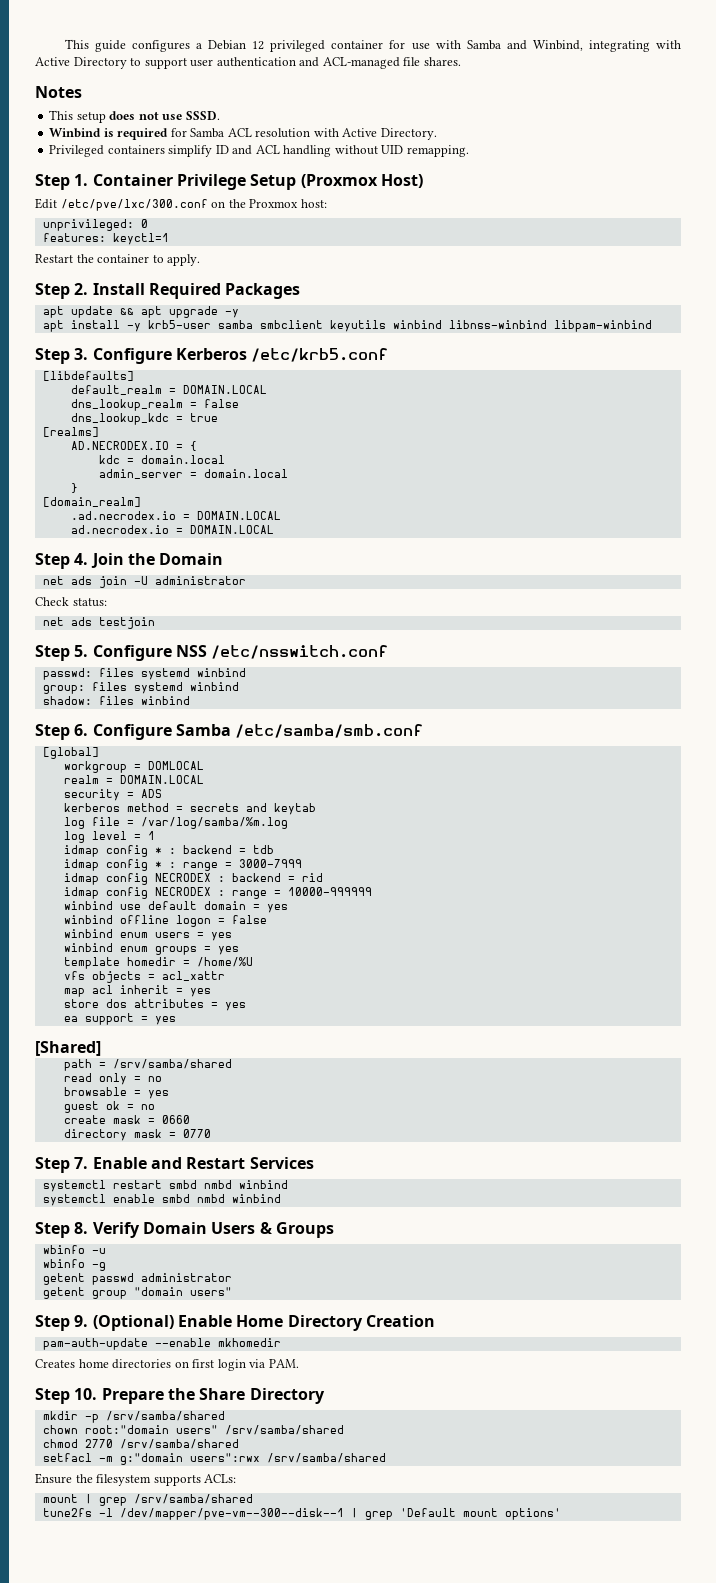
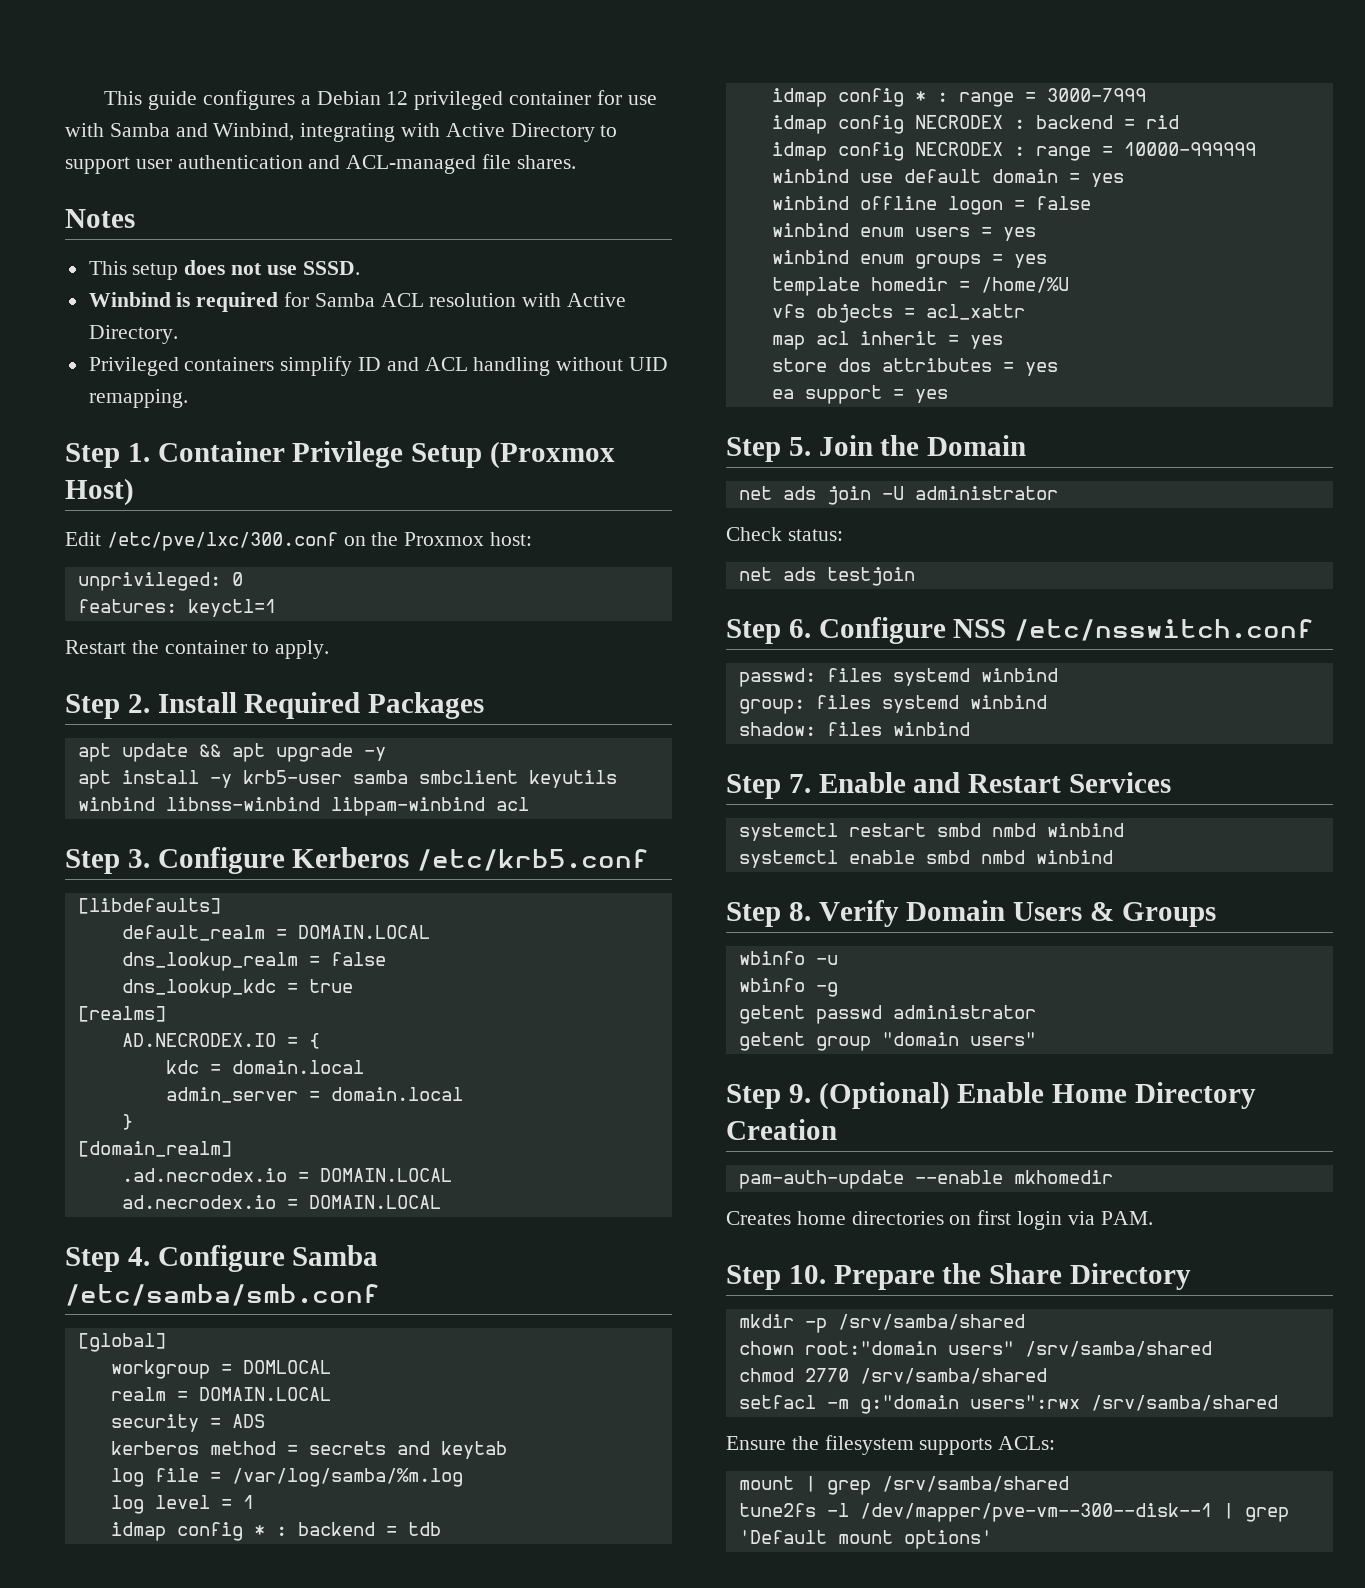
- apt install -y krb5-user samba smbclient keyutils winbind libnss-winbind libpam-winbind
+ apt install -y krb5-user samba smbclient keyutils winbind libnss-winbind libpam-winbind acl
- Step 4. Join the Domain
- net ads join -U administrator
- Check status:
- net ads testjoin
- Step 5. Configure NSS /etc/nsswitch.conf
- passwd: files systemd winbind
- group: files systemd winbind
- shadow: files winbind
- Step 6. Configure Samba /etc/samba/smb.conf
+ Step 4. Configure Samba /etc/samba/smb.conf
- [Shared]
- path = /srv/samba/shared
- read only = no
- browsable = yes
- guest ok = no
- create mask = 0660
- directory mask = 0770
+ Step 5. Join the Domain
+ net ads join -U administrator
+ Check status:
+ net ads testjoin
+ Step 6. Configure NSS /etc/nsswitch.conf
+ passwd: files systemd winbind
+ group: files systemd winbind
+ shadow: files winbind

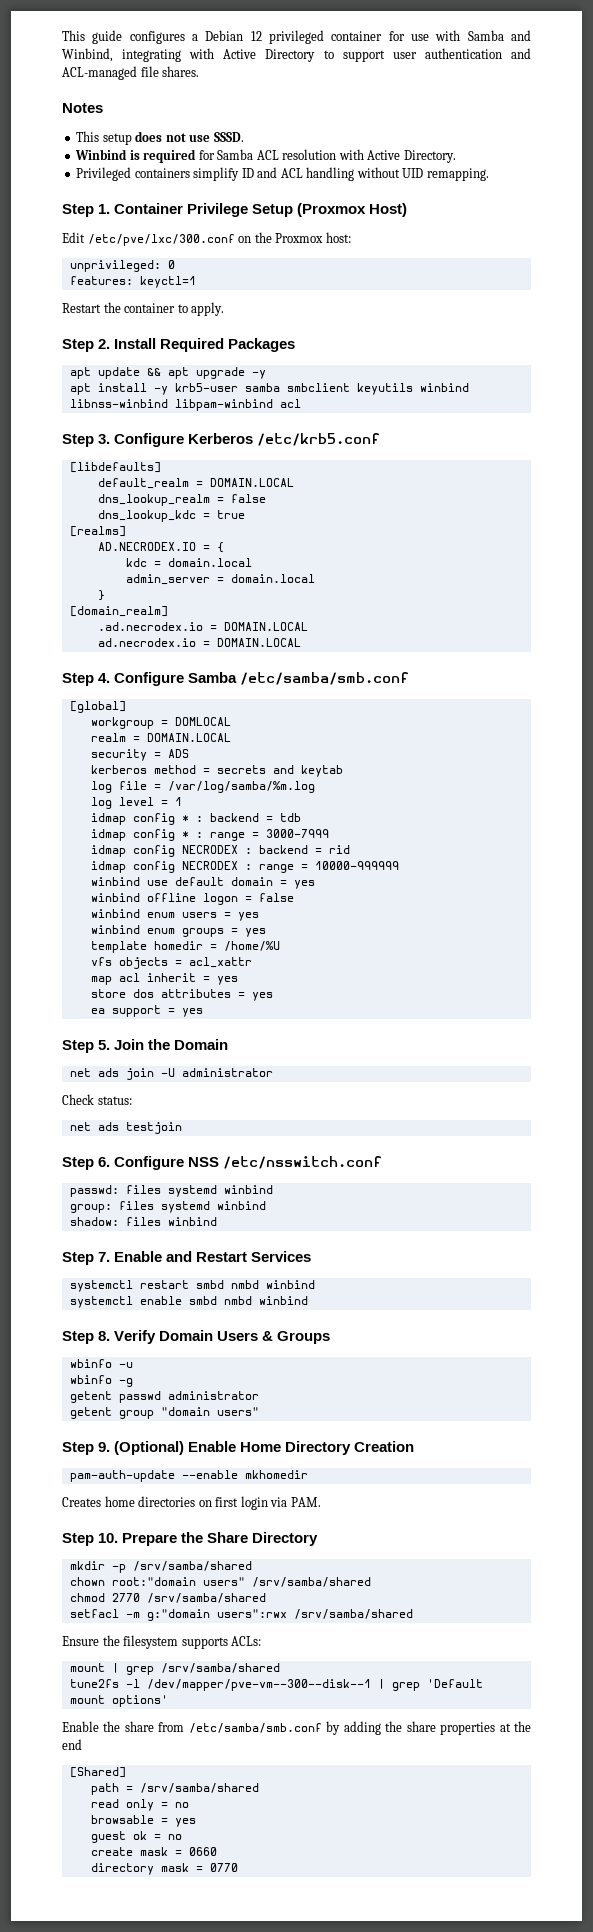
+ Enable the share from /etc/samba/smb.conf by adding the share properties at the end
+ [Shared]
+ path = /srv/samba/shared
+ read only = no
+ browsable = yes
+ guest ok = no
+ create mask = 0660
+ directory mask = 0770

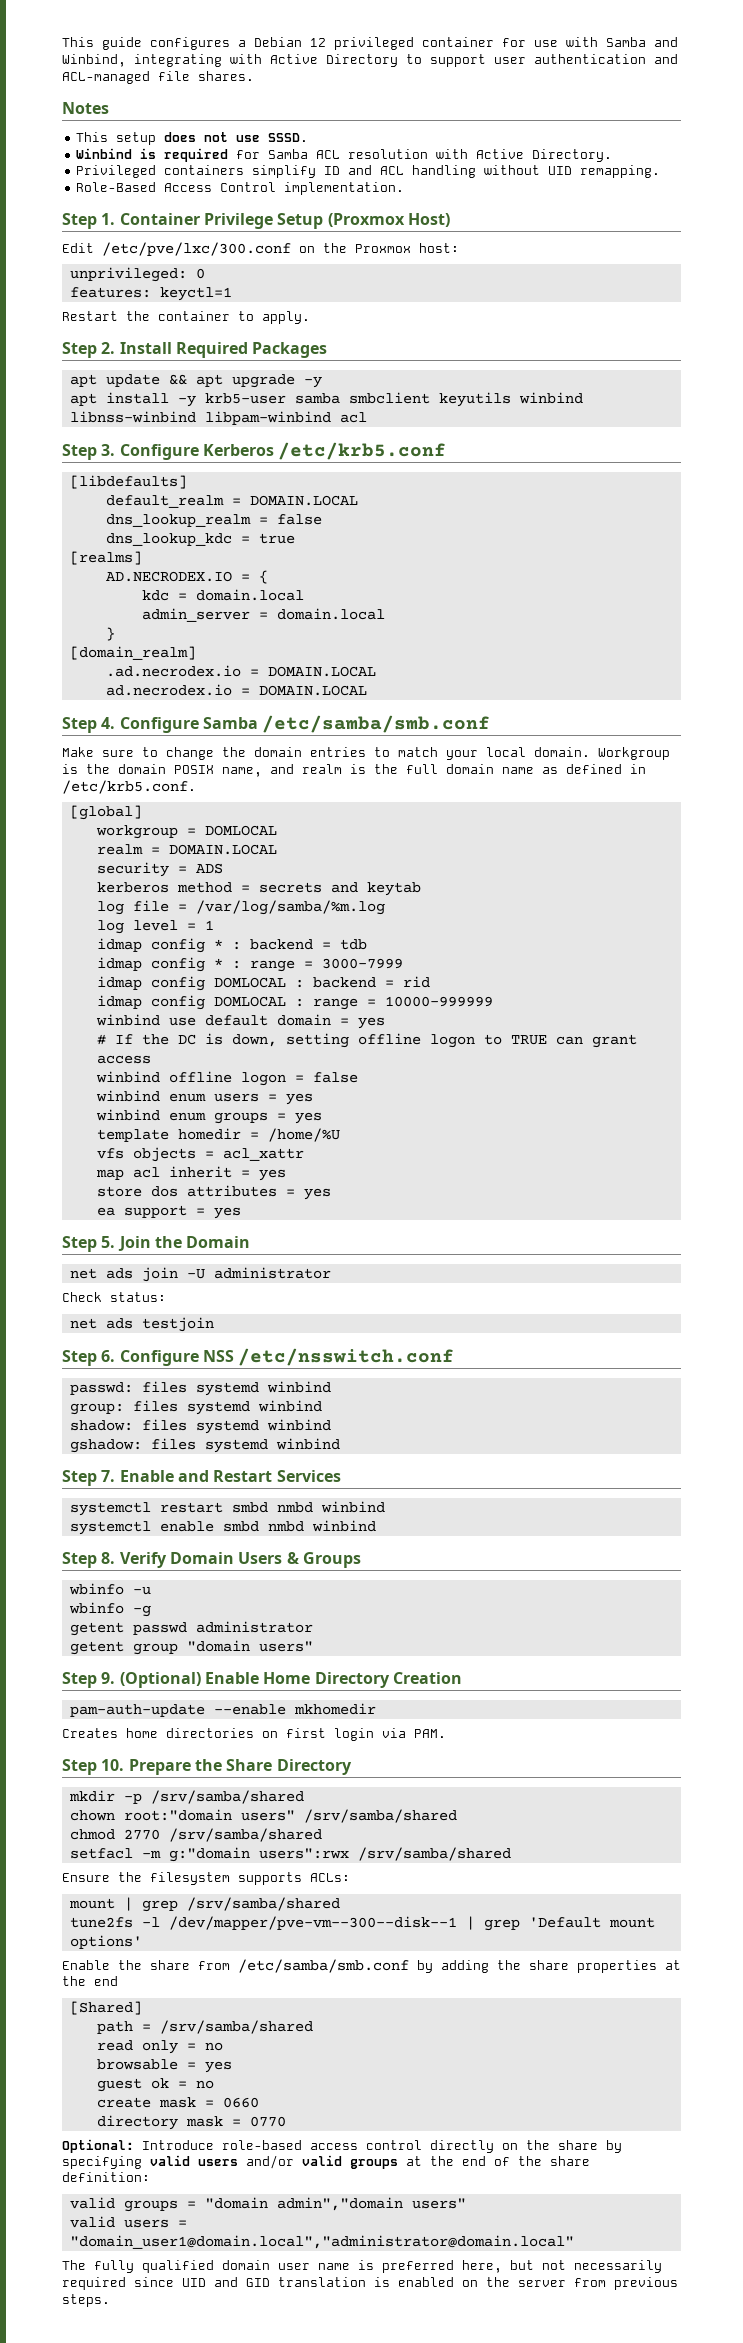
+ Role-Based Access Control implementation.
+ Make sure to change the domain entries to match your local domain. Workgroup is the domain POSIX name, and realm is the full domain name as defined in /etc/krb5.conf.
- idmap config NECRODEX : backend = rid
+ idmap config DOMLOCAL : backend = rid
- idmap config NECRODEX : range = 10000-999999
+ idmap config DOMLOCAL : range = 10000-999999
+ # If the DC is down, setting offline logon to TRUE can grant access
- shadow: files winbind
+ shadow: files systemd winbind
+ gshadow: files systemd winbind
+ Optional: Introduce role-based access control directly on the share by specifying valid users and/or valid groups at the end of the share definition:
+ valid groups = "domain admin","domain users"
+ valid users = "domain_user1@domain.local","administrator@domain.local"
+ The fully qualified domain user name is preferred here, but not necessarily required since UID and GID translation is enabled on the server from previous steps.

